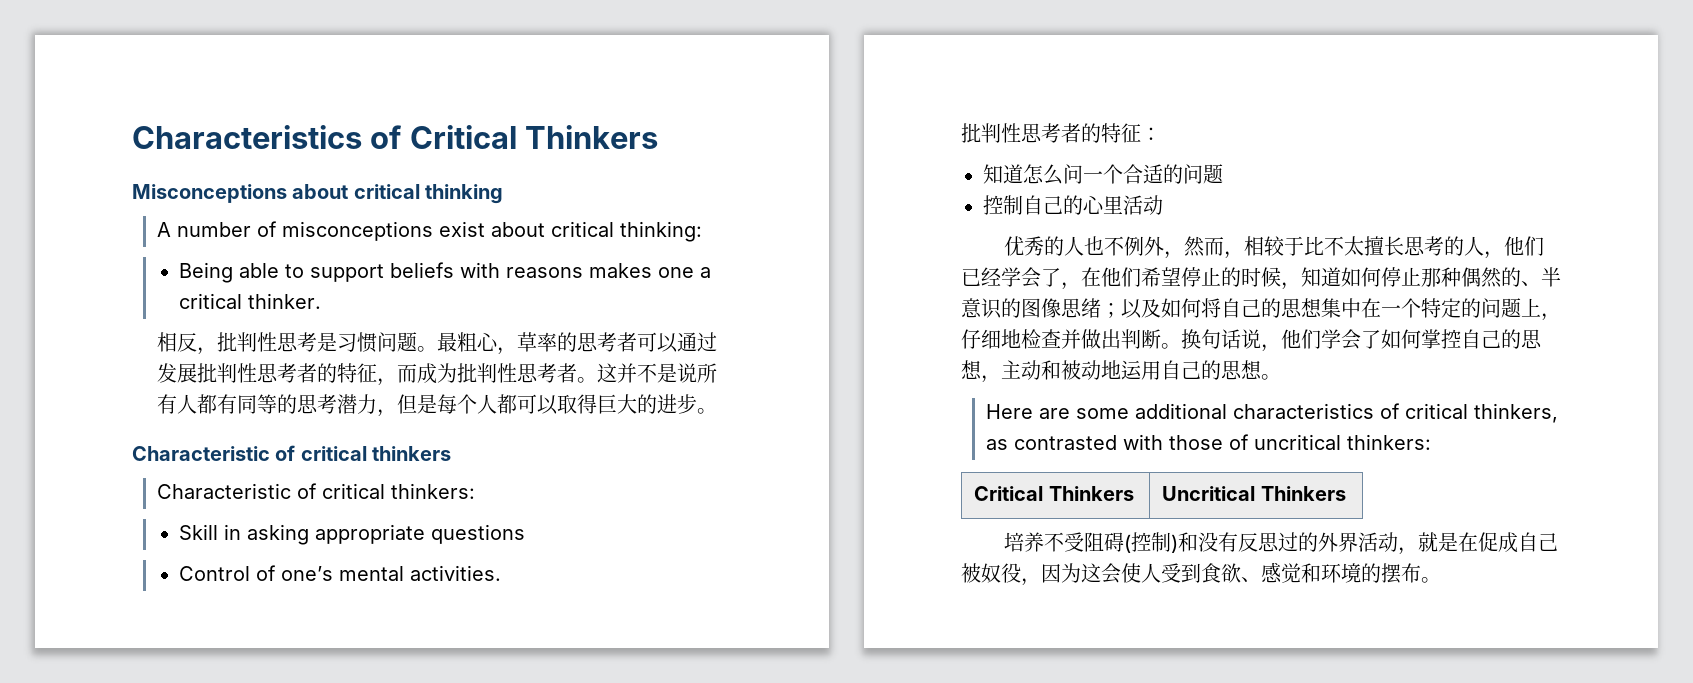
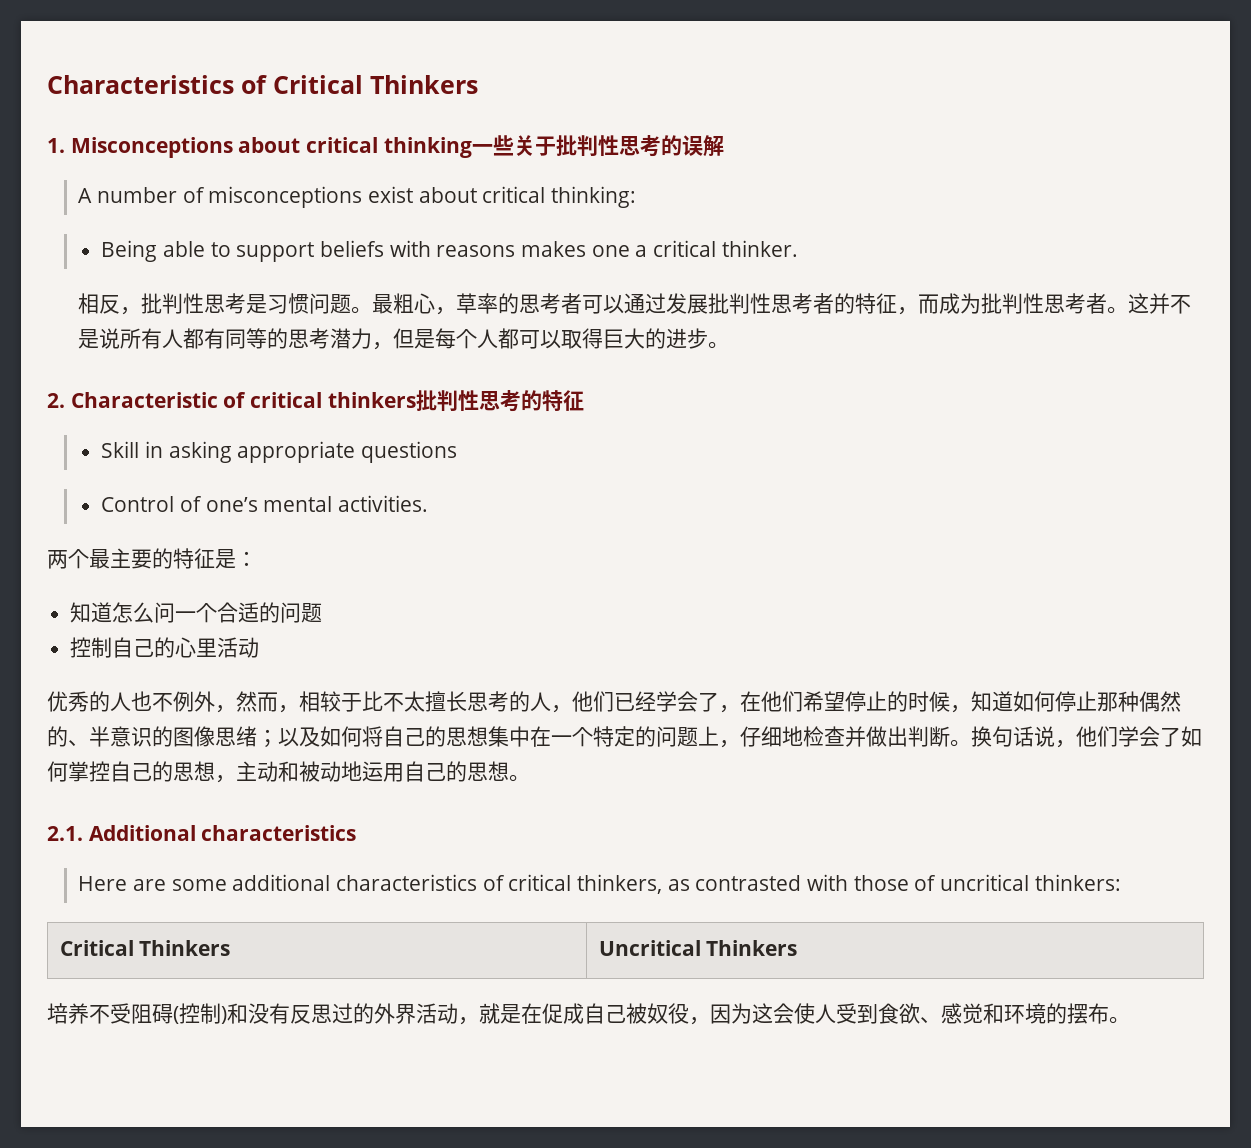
- Misconceptions about critical thinking
+ 1. Misconceptions about critical thinking一些关于批判性思考的误解
- Characteristic of critical thinkers
- Characteristic of critical thinkers:
+ 2. Characteristic of critical thinkers批判性思考的特征
- 批判性思考者的特征：
+ 两个最主要的特征是：
+ 2.1. Additional characteristics

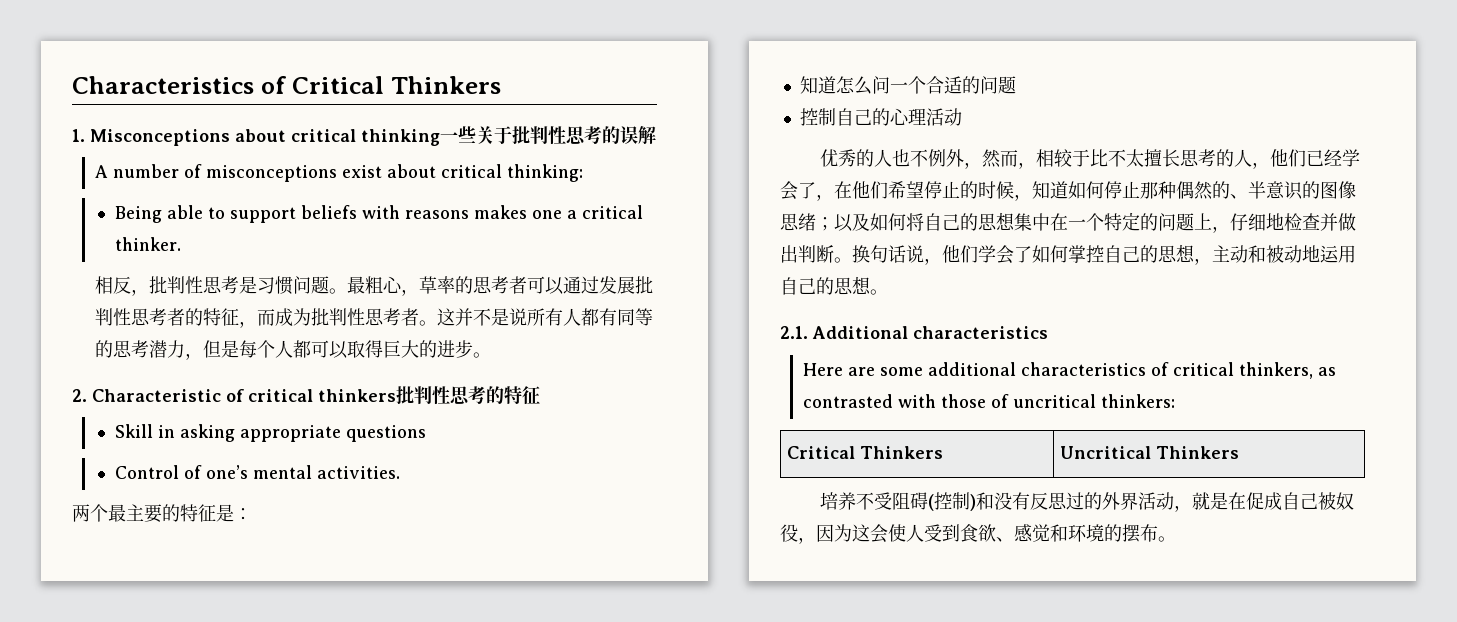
- 控制自己的心里活动
+ 控制自己的心理活动

